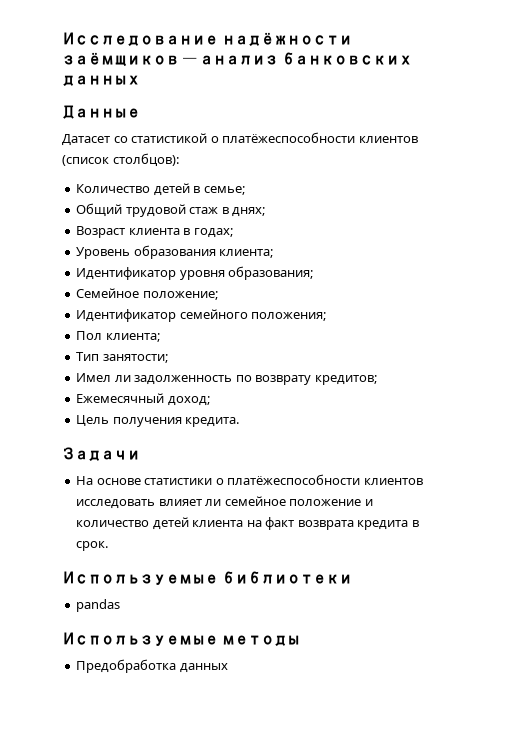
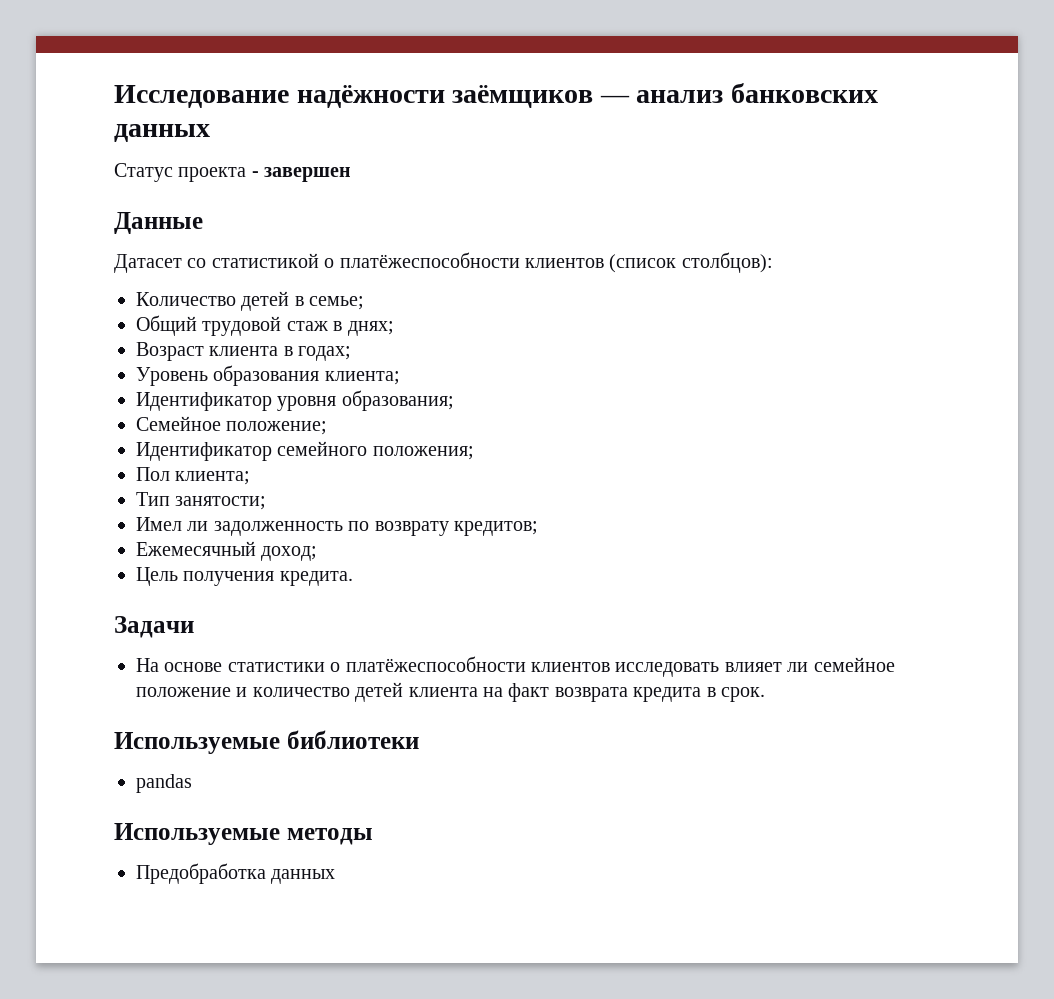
+ Статус проекта - завершен

